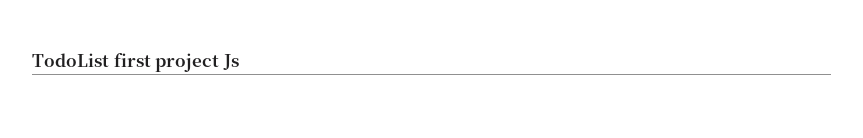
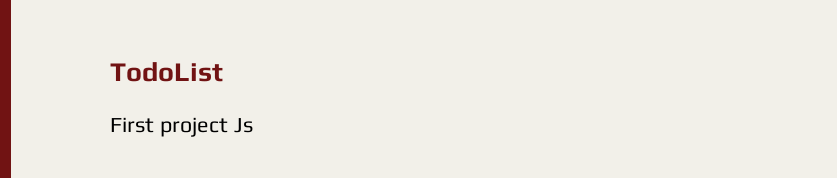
- TodoList first project Js
+ TodoList
+ First project Js

